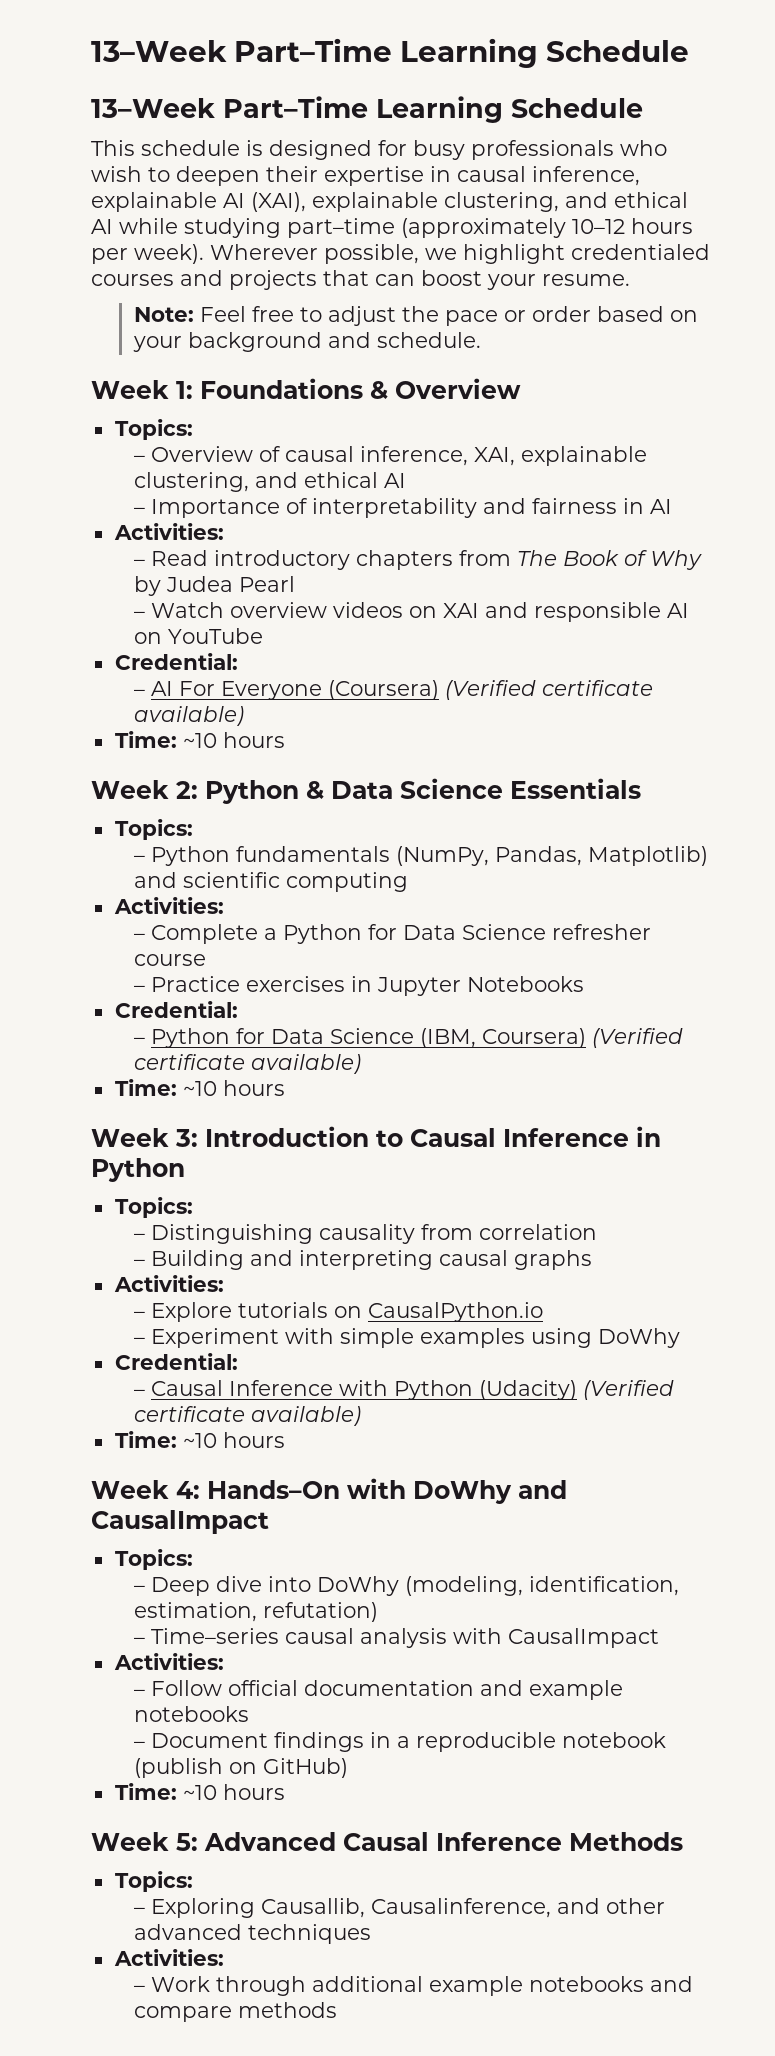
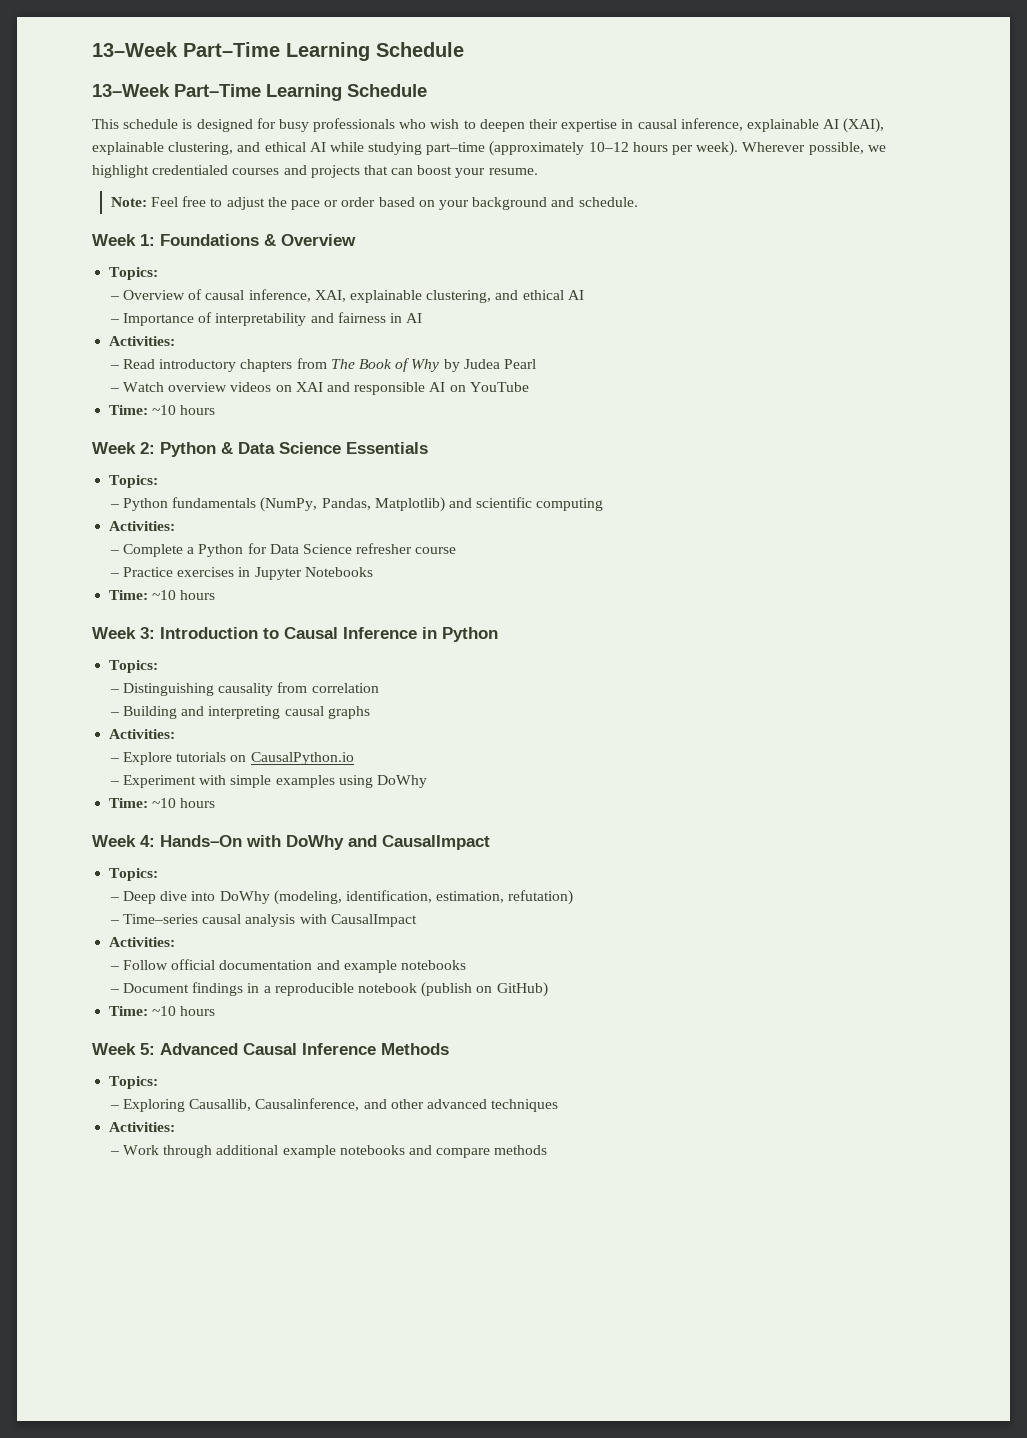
  – Watch overview videos on XAI and responsible AI on YouTube
- Credential:
- – AI For Everyone (Coursera) (Verified certificate available)
  – Practice exercises in Jupyter Notebooks
- Credential:
- – Python for Data Science (IBM, Coursera) (Verified certificate available)
  – Experiment with simple examples using DoWhy
- Credential:
- – Causal Inference with Python (Udacity) (Verified certificate available)

